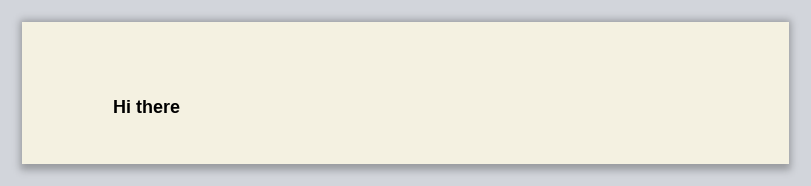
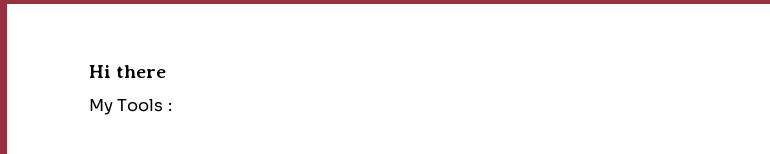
+ My Tools :

